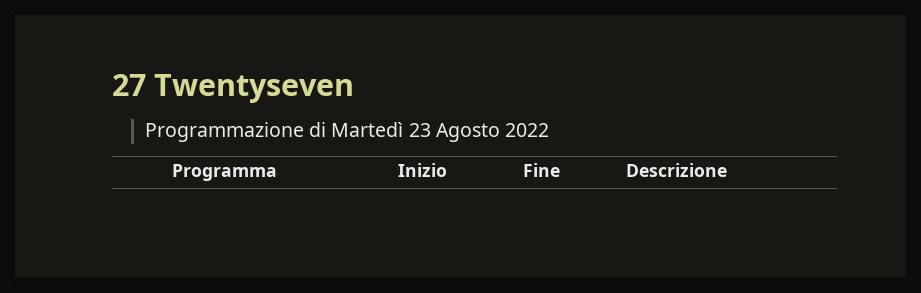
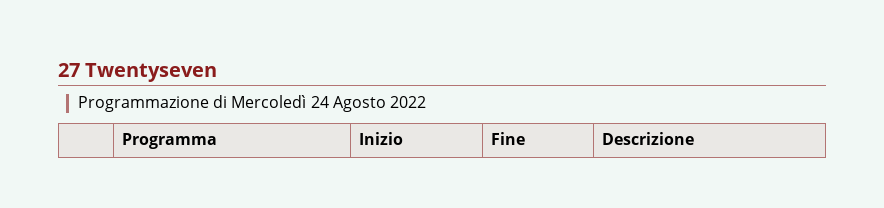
- Programmazione di Martedì 23 Agosto 2022
+ Programmazione di Mercoledì 24 Agosto 2022

